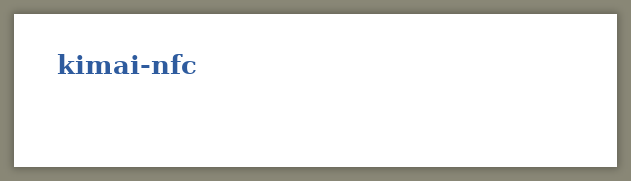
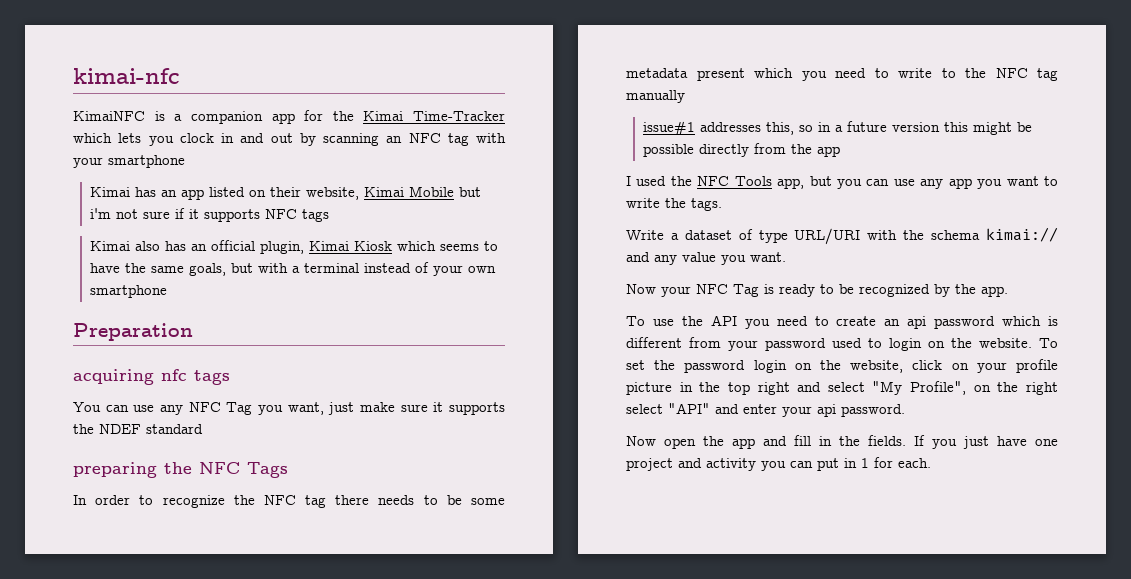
+ KimaiNFC is a companion app for the Kimai Time-Tracker which lets you clock in and out by scanning an NFC tag with your smartphone
+ Kimai has an app listed on their website, Kimai Mobile but i'm not sure if it supports NFC tags
+ Kimai also has an official plugin, Kimai Kiosk which seems to have the same goals, but with a terminal instead of your own smartphone
+ Preparation
+ acquiring nfc tags
+ You can use any NFC Tag you want, just make sure it supports the NDEF standard
+ preparing the NFC Tags
+ In order to recognize the NFC tag there needs to be some metadata present which you need to write to the NFC tag manually
+ issue#1 addresses this, so in a future version this might be possible directly from the app
+ I used the NFC Tools app, but you can use any app you want to write the tags.
+ Write a dataset of type URL/URI with the schema kimai:// and any value you want.
+ Now your NFC Tag is ready to be recognized by the app.
+ To use the API you need to create an api password which is different from your password used to login on the website. To set the password login on the website, click on your profile picture in the top right and select "My Profile", on the right select "API" and enter your api password.
+ Now open the app and fill in the fields. If you just have one project and activity you can put in 1 for each.

